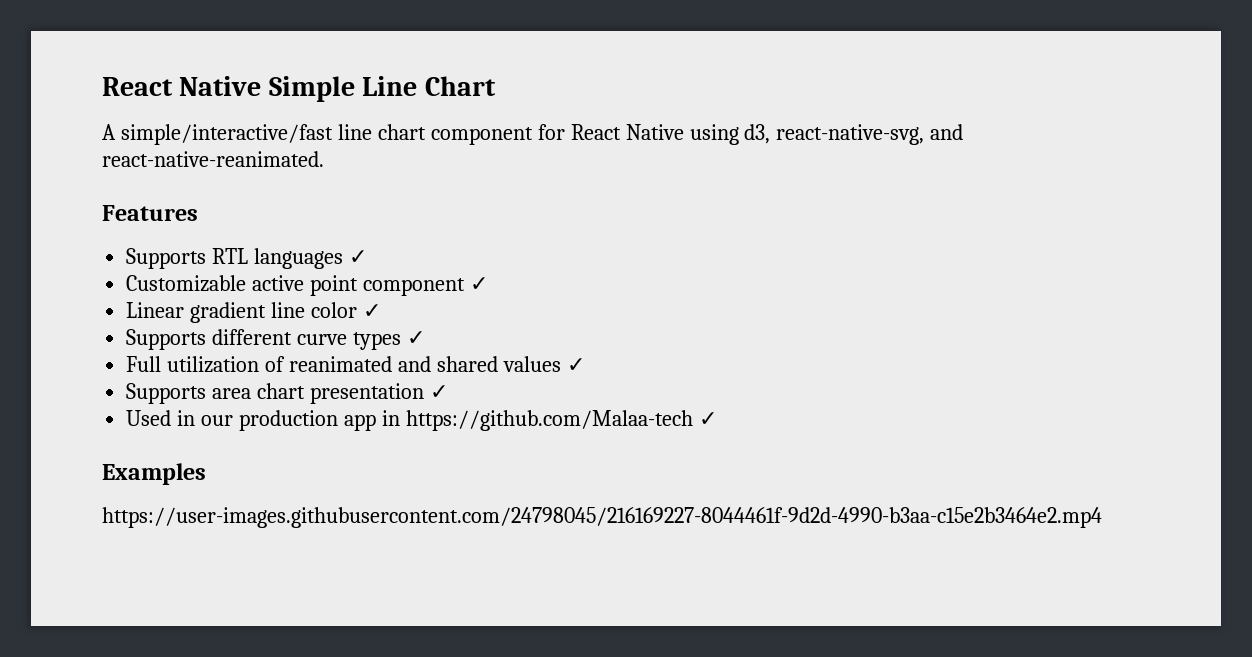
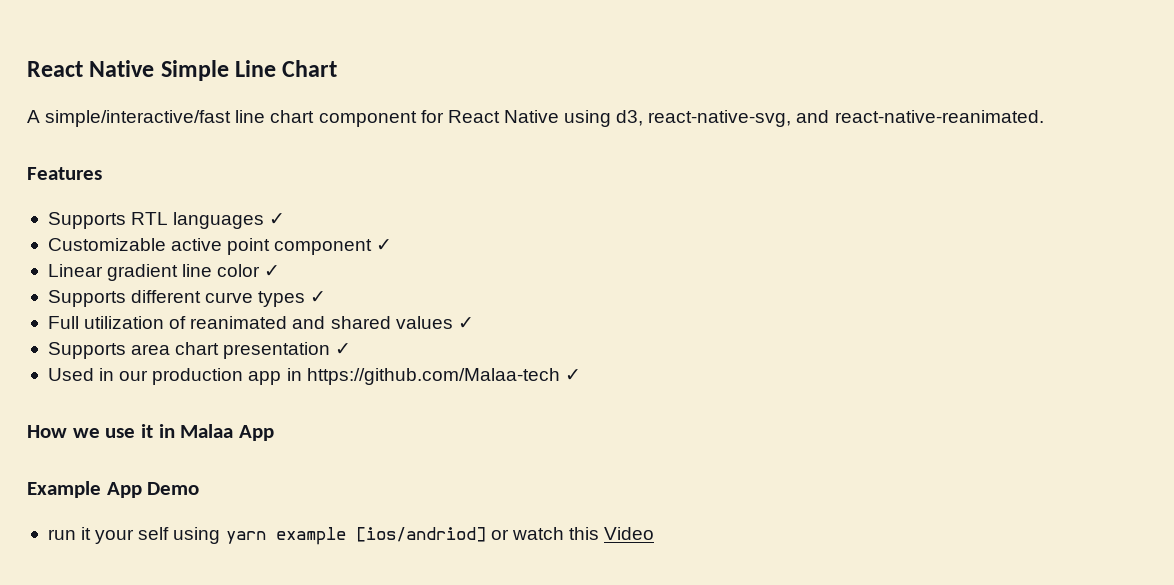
- Examples
- https://user-images.githubusercontent.com/24798045/216169227-8044461f-9d2d-4990-b3aa-c15e2b3464e2.mp4
+ How we use it in Malaa App
+ Example App Demo
+ run it your self using yarn example [ios/andriod] or watch this Video

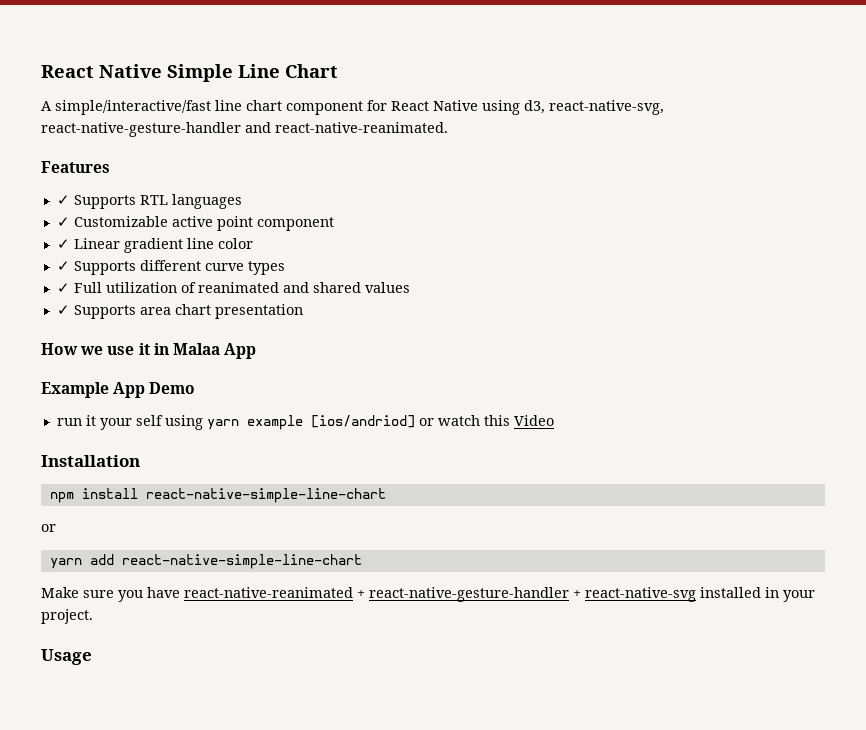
- A simple/interactive/fast line chart component for React Native using d3, react-native-svg, and react-native-reanimated.
+ A simple/interactive/fast line chart component for React Native using d3, react-native-svg, react-native-gesture-handler and react-native-reanimated.
- Supports RTL languages ✓
- Customizable active point component ✓
- Linear gradient line color ✓
- Supports different curve types ✓
- Full utilization of reanimated and shared values ✓
- Supports area chart presentation ✓
- Used in our production app in https://github.com/Malaa-tech ✓
+ ✓ Supports RTL languages
+ ✓ Customizable active point component
+ ✓ Linear gradient line color
+ ✓ Supports different curve types
+ ✓ Full utilization of reanimated and shared values
+ ✓ Supports area chart presentation
+ Installation
+ npm install react-native-simple-line-chart
+ or
+ yarn add react-native-simple-line-chart
+ Make sure you have react-native-reanimated + react-native-gesture-handler + react-native-svg installed in your project.
+ Usage

